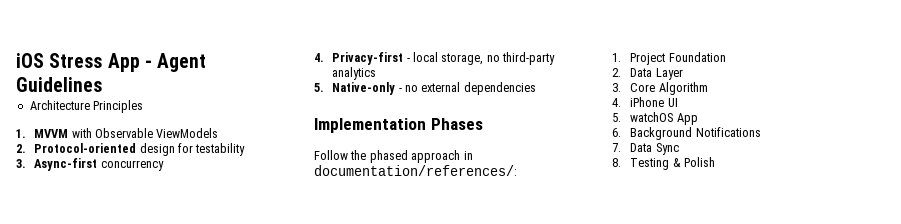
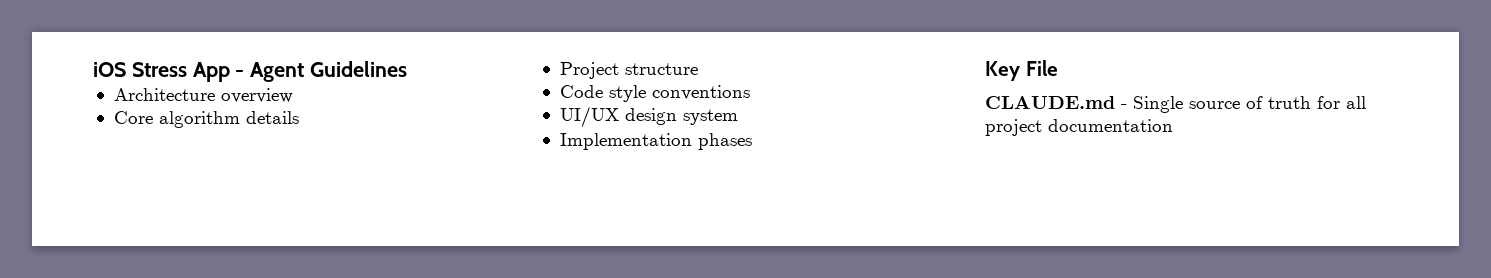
- Architecture Principles
- 1. MVVM with Observable ViewModels
- 2. Protocol-oriented design for testability
- 3. Async-first concurrency
- 4. Privacy-first - local storage, no third-party analytics
- 5. Native-only - no external dependencies
- Implementation Phases
- Follow the phased approach in documentation/references/:
- 1. Project Foundation
- 2. Data Layer
- 3. Core Algorithm
- 4. iPhone UI
- 5. watchOS App
- 6. Background Notifications
- 7. Data Sync
- 8. Testing & Polish
+ Architecture overview
+ Core algorithm details
+ Project structure
+ Code style conventions
+ UI/UX design system
+ Implementation phases
+ Key File
+ CLAUDE.md - Single source of truth for all project documentation

